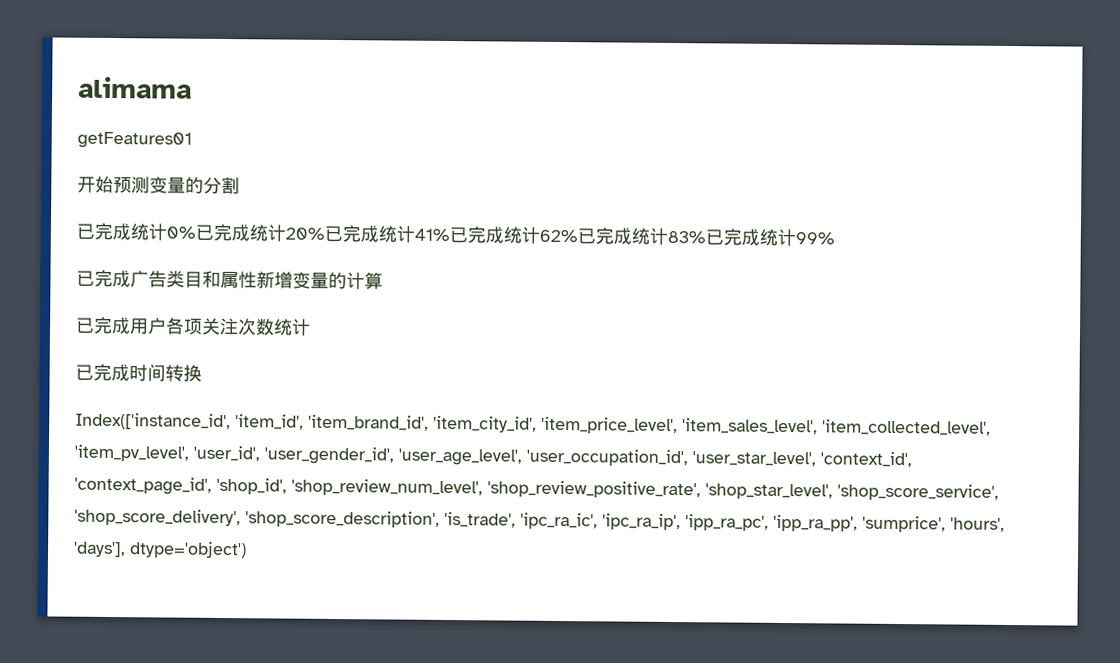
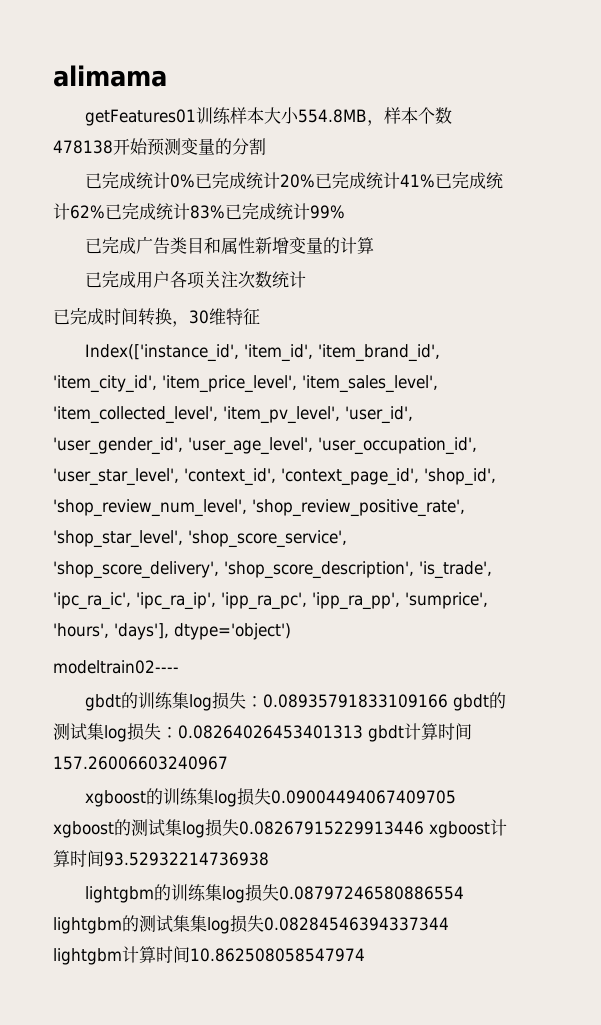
- getFeatures01
- 开始预测变量的分割
+ getFeatures01训练样本大小554.8MB，样本个数478138开始预测变量的分割
- 已完成时间转换
+ 已完成时间转换，30维特征
+ modeltrain02----
+ gbdt的训练集log损失：0.08935791833109166 gbdt的测试集log损失：0.08264026453401313 gbdt计算时间157.26006603240967
+ xgboost的训练集log损失0.09004494067409705 xgboost的测试集log损失0.08267915229913446 xgboost计算时间93.52932214736938
+ lightgbm的训练集log损失0.08797246580886554 lightgbm的测试集集log损失0.08284546394337344 lightgbm计算时间10.862508058547974

